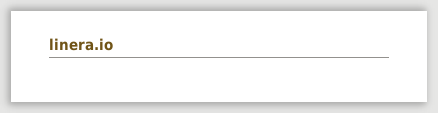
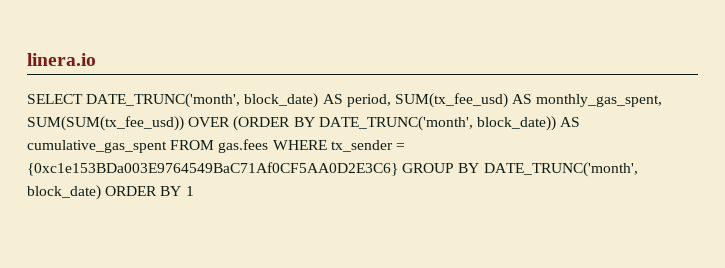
+ SELECT DATE_TRUNC('month', block_date) AS period, SUM(tx_fee_usd) AS monthly_gas_spent, SUM(SUM(tx_fee_usd)) OVER (ORDER BY DATE_TRUNC('month', block_date)) AS cumulative_gas_spent FROM gas.fees WHERE tx_sender = {0xc1e153BDa003E9764549BaC71Af0CF5AA0D2E3C6} GROUP BY DATE_TRUNC('month', block_date) ORDER BY 1

